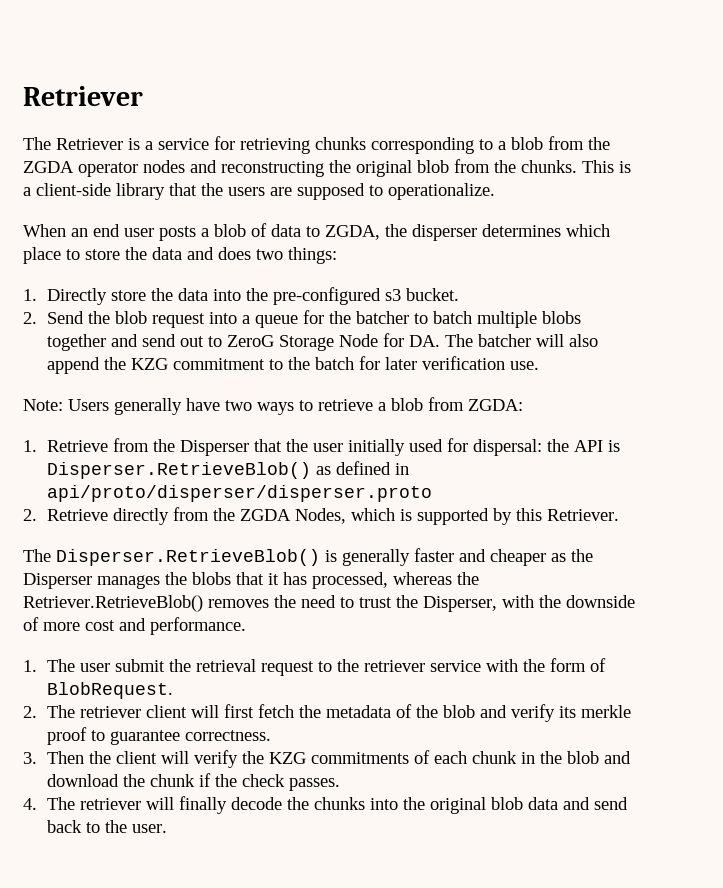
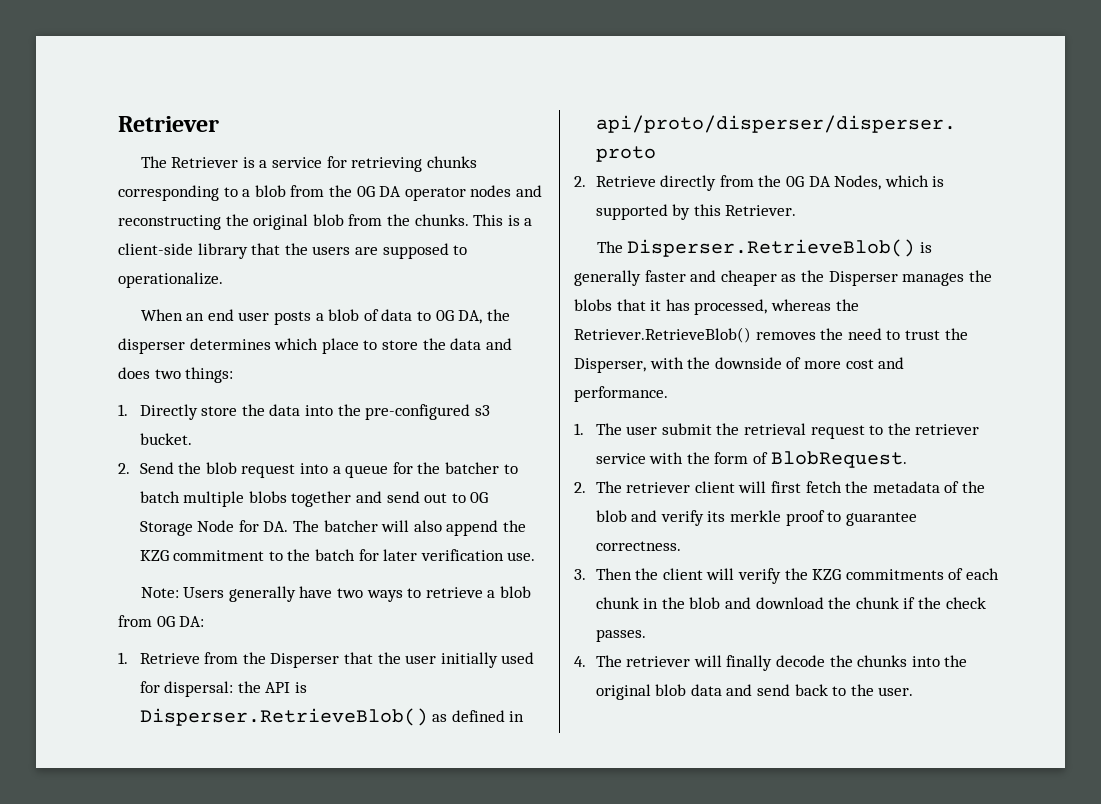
- The Retriever is a service for retrieving chunks corresponding to a blob from the ZGDA operator nodes and reconstructing the original blob from the chunks.
+ The Retriever is a service for retrieving chunks corresponding to a blob from the 0G DA operator nodes and reconstructing the original blob from the chunks.
- When an end user posts a blob of data to ZGDA, the disperser determines which place to store the data and does two things:
+ When an end user posts a blob of data to 0G DA, the disperser determines which place to store the data and does two things:
- 2. Send the blob request into a queue for the batcher to batch multiple blobs together and send out to ZeroG Storage Node for DA. The batcher will also append the KZG commitment to the batch for later verification use.
+ 2. Send the blob request into a queue for the batcher to batch multiple blobs together and send out to 0G Storage Node for DA. The batcher will also append the KZG commitment to the batch for later verification use.
- Note: Users generally have two ways to retrieve a blob from ZGDA:
+ Note: Users generally have two ways to retrieve a blob from 0G DA:
- 2. Retrieve directly from the ZGDA Nodes, which is supported by this Retriever.
+ 2. Retrieve directly from the 0G DA Nodes, which is supported by this Retriever.

